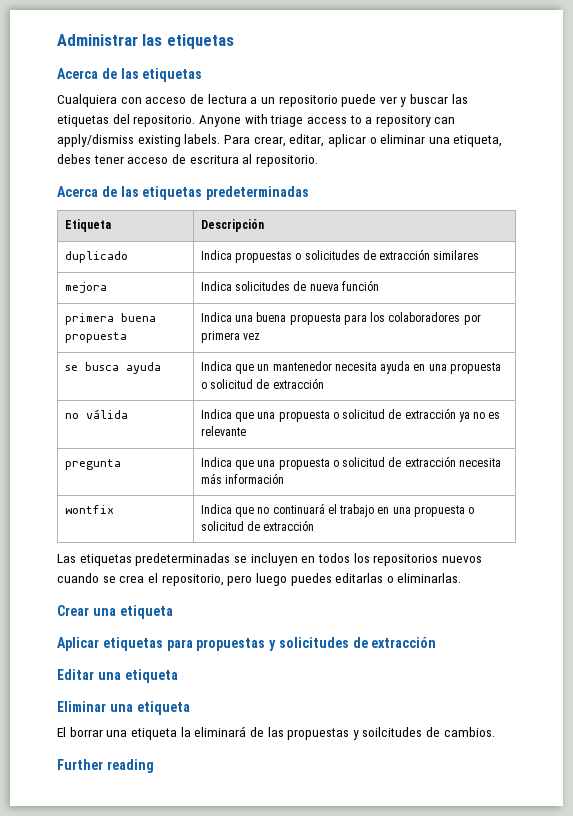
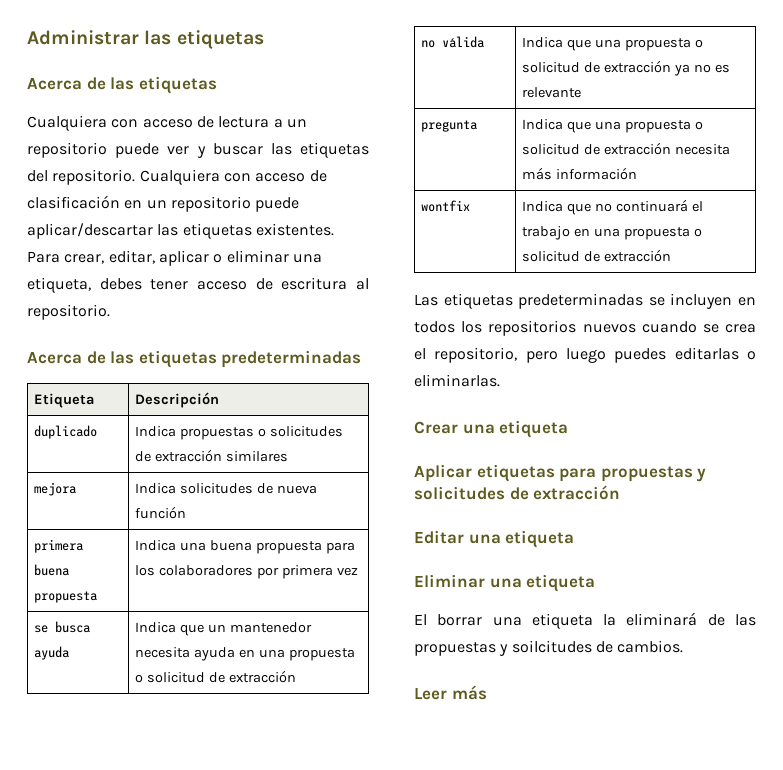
- Anyone with triage access to a repository can apply/dismiss existing labels.
+ Cualquiera con acceso de clasificación en un repositorio puede aplicar/descartar las etiquetas existentes.
- Further reading
+ Leer más

